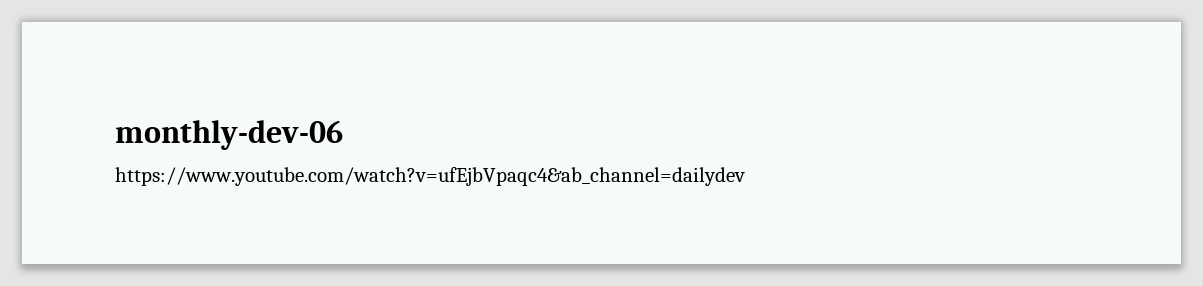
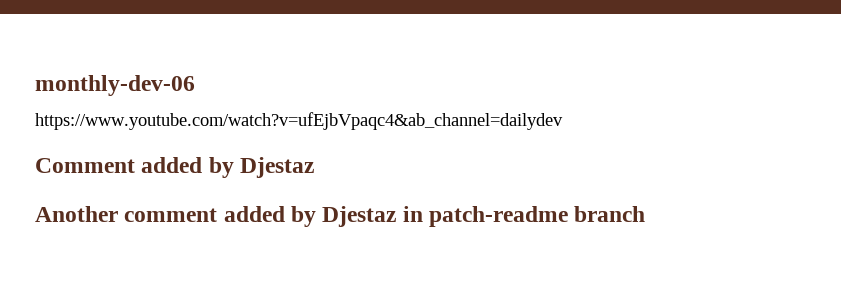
+ Comment added by Djestaz
+ Another comment added by Djestaz in patch-readme branch

